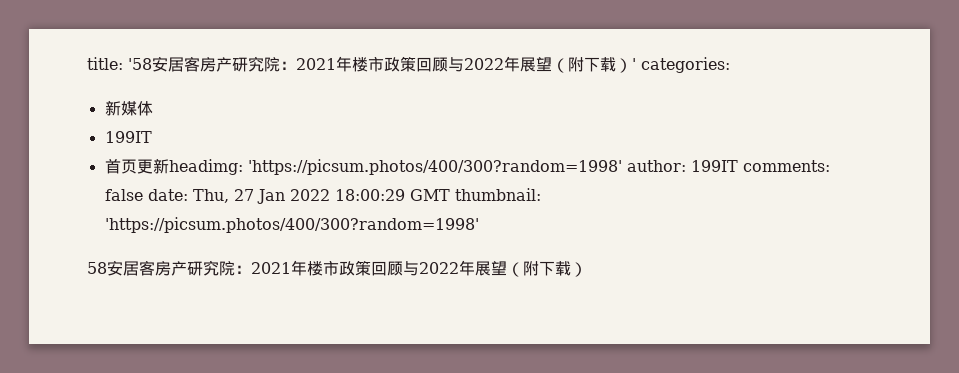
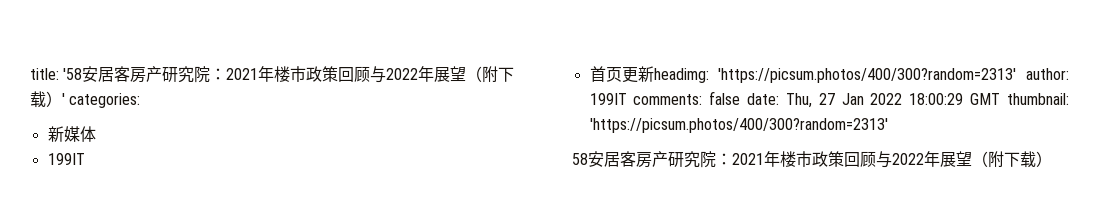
- 首页更新headimg: 'https://picsum.photos/400/300?random=1998' author: 199IT comments: false date: Thu, 27 Jan 2022 18:00:29 GMT thumbnail: 'https://picsum.photos/400/300?random=1998'
+ 首页更新headimg: 'https://picsum.photos/400/300?random=2313' author: 199IT comments: false date: Thu, 27 Jan 2022 18:00:29 GMT thumbnail: 'https://picsum.photos/400/300?random=2313'

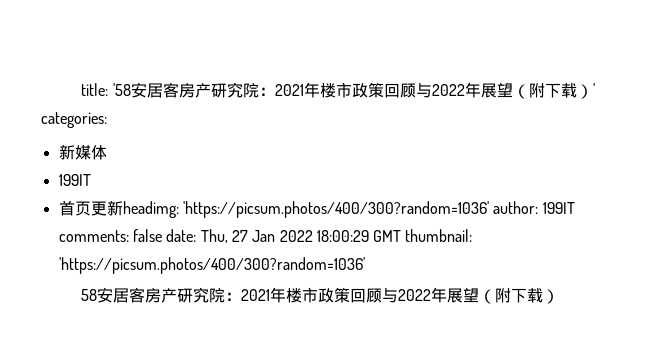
- 首页更新headimg: 'https://picsum.photos/400/300?random=2313' author: 199IT comments: false date: Thu, 27 Jan 2022 18:00:29 GMT thumbnail: 'https://picsum.photos/400/300?random=2313'
+ 首页更新headimg: 'https://picsum.photos/400/300?random=1036' author: 199IT comments: false date: Thu, 27 Jan 2022 18:00:29 GMT thumbnail: 'https://picsum.photos/400/300?random=1036'

